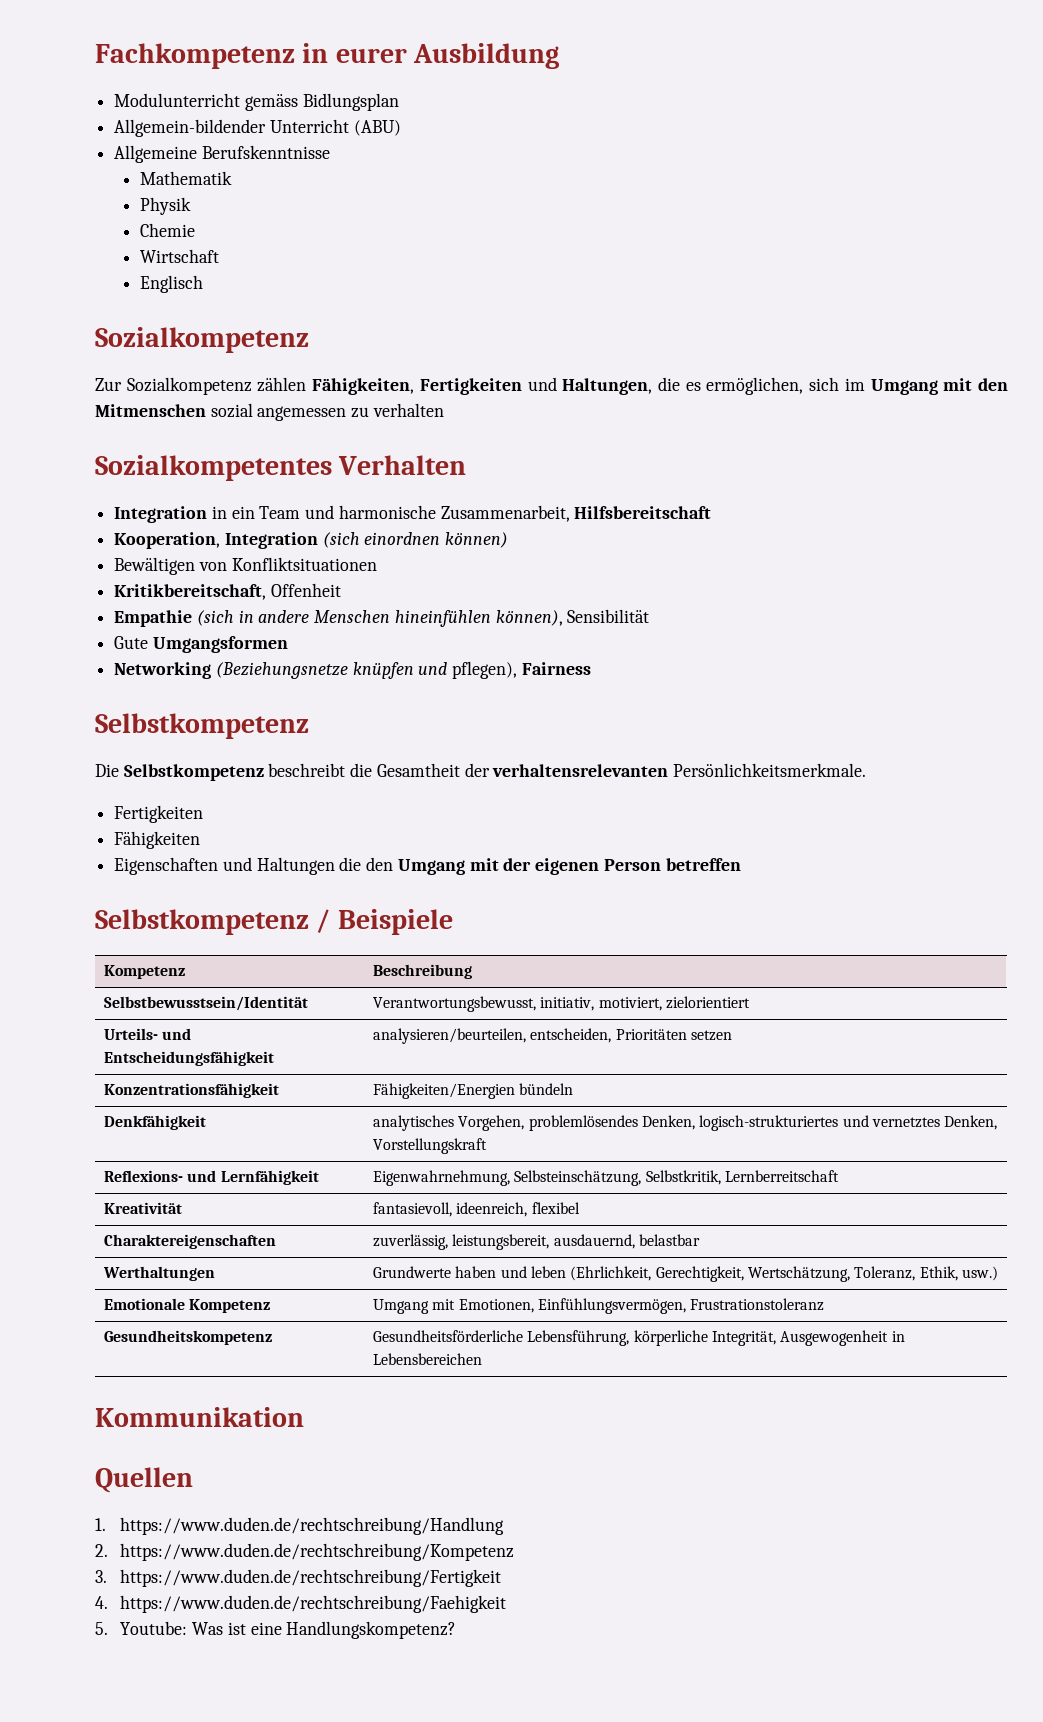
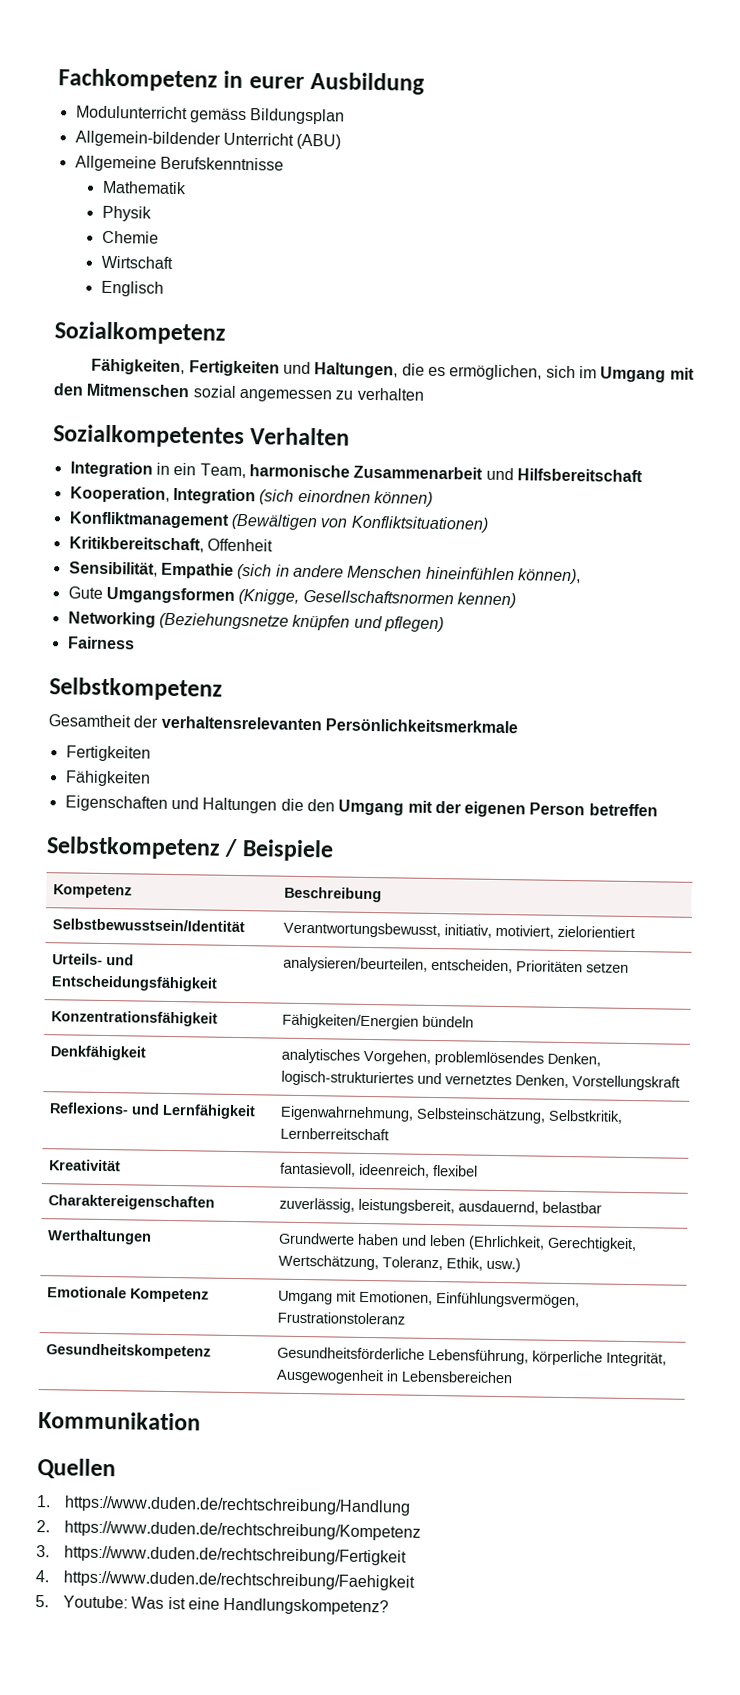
- Modulunterricht gemäss Bidlungsplan
+ Modulunterricht gemäss Bildungsplan
- Zur Sozialkompetenz zählen Fähigkeiten, Fertigkeiten und Haltungen, die es ermöglichen, sich im Umgang mit den Mitmenschen sozial angemessen zu verhalten
+ Fähigkeiten, Fertigkeiten und Haltungen, die es ermöglichen, sich im Umgang mit den Mitmenschen sozial angemessen zu verhalten
- Integration in ein Team und harmonische Zusammenarbeit, Hilfsbereitschaft
+ Integration in ein Team, harmonische Zusammenarbeit und Hilfsbereitschaft
- Bewältigen von Konfliktsituationen
+ Konfliktmanagement (Bewältigen von Konfliktsituationen)
- Empathie (sich in andere Menschen hineinfühlen können), Sensibilität
+ Sensibilität, Empathie (sich in andere Menschen hineinfühlen können),
- Gute Umgangsformen
+ Gute Umgangsformen (Knigge, Gesellschaftsnormen kennen)
- Networking (Beziehungsnetze knüpfen und pflegen), Fairness
+ Networking (Beziehungsnetze knüpfen und pflegen)
+ Fairness
- Die Selbstkompetenz beschreibt die Gesamtheit der verhaltensrelevanten Persönlichkeitsmerkmale.
+ Gesamtheit der verhaltensrelevanten Persönlichkeitsmerkmale

